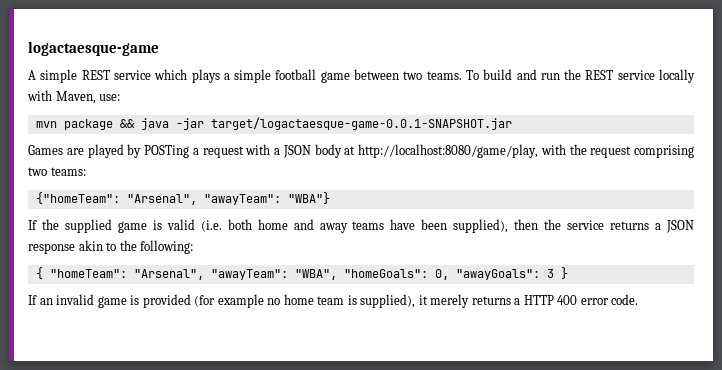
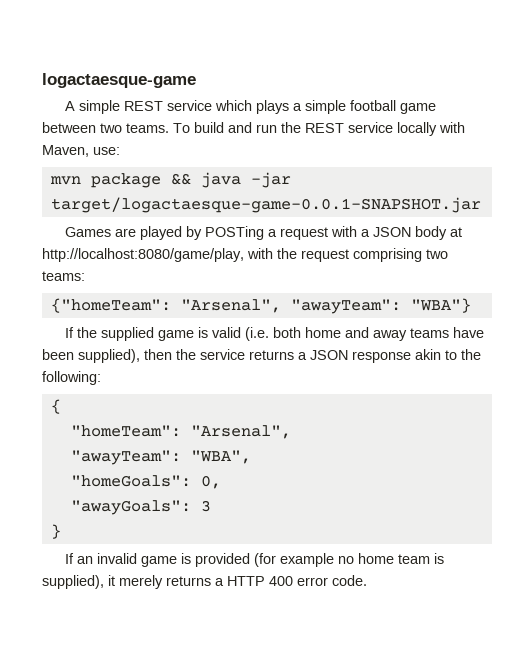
- { "homeTeam": "Arsenal", "awayTeam": "WBA", "homeGoals": 0, "awayGoals": 3 }
+ {
+ "homeTeam": "Arsenal",
+ "awayTeam": "WBA",
+ "homeGoals": 0,
+ "awayGoals": 3
+ }

